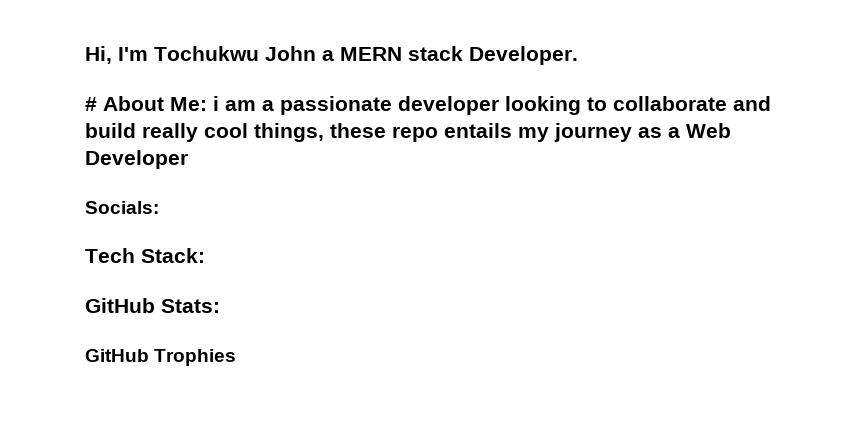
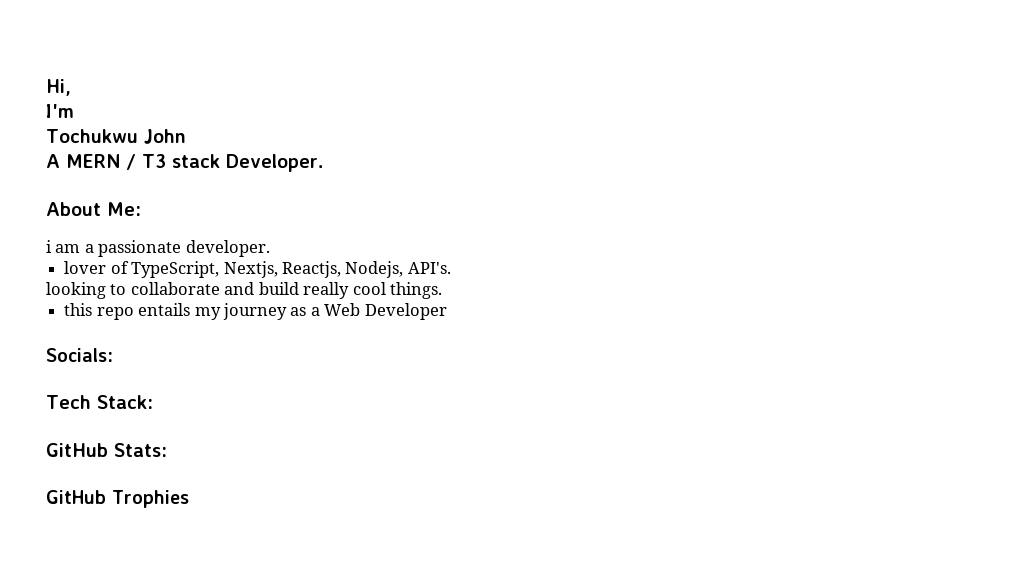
- Hi, I'm Tochukwu John a MERN stack Developer.
+ Hi,
+ I'm
+ Tochukwu John
+ A MERN / T3 stack Developer.
- # About Me: i am a passionate developer looking to collaborate and build really cool things, these repo entails my journey as a Web Developer
+ About Me:
+ i am a passionate developer.
+ lover of TypeScript, Nextjs, Reactjs, Nodejs, API's.
+ looking to collaborate and build really cool things.
+ this repo entails my journey as a Web Developer

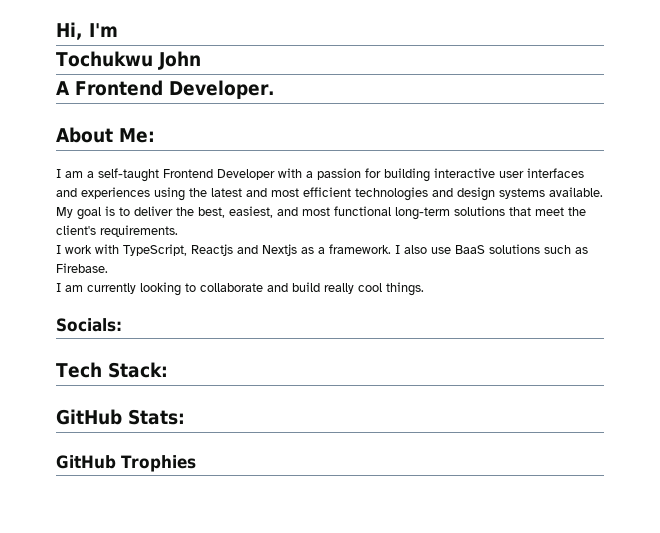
- Hi,
- I'm
+ Hi, I'm
- A MERN / T3 stack Developer.
+ A Frontend Developer.
- i am a passionate developer.
- lover of TypeScript, Nextjs, Reactjs, Nodejs, API's.
- looking to collaborate and build really cool things.
+ I am a self-taught Frontend Developer with a passion for building interactive user interfaces and experiences using the latest and most efficient technologies and design systems available. My goal is to deliver the best, easiest, and most functional long-term solutions that meet the client's requirements.
+ I work with TypeScript, Reactjs and Nextjs as a framework. I also use BaaS solutions such as Firebase.
+ I am currently looking to collaborate and build really cool things.
- this repo entails my journey as a Web Developer

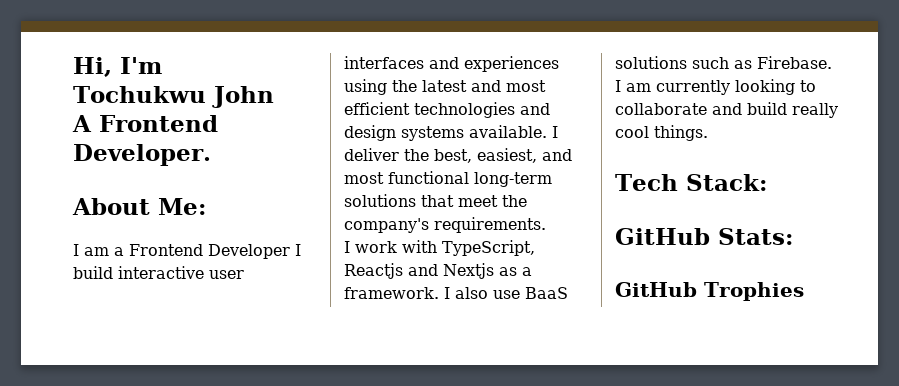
- I am a self-taught Frontend Developer with a passion for building interactive user interfaces and experiences using the latest and most efficient technologies and design systems available.
+ I am a Frontend Developer I build interactive user interfaces and experiences using the latest and most efficient technologies and design systems available.
- My goal is to deliver the best, easiest, and most functional long-term solutions that meet the client's requirements.
+ I deliver the best, easiest, and most functional long-term solutions that meet the company's requirements.
- Socials:

